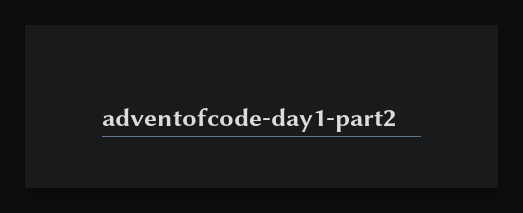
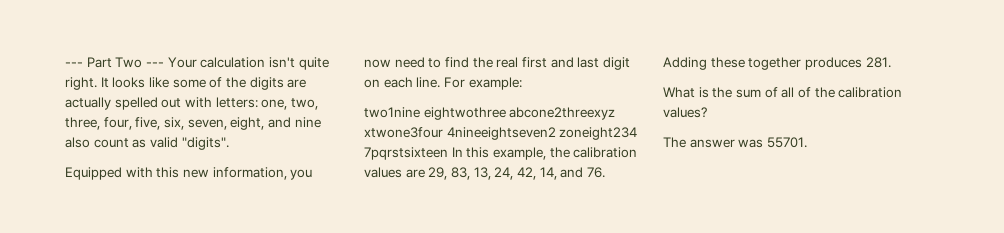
- adventofcode-day1-part2
+ --- Part Two --- Your calculation isn't quite right. It looks like some of the digits are actually spelled out with letters: one, two, three, four, five, six, seven, eight, and nine also count as valid "digits".
+ Equipped with this new information, you now need to find the real first and last digit on each line. For example:
+ two1nine eightwothree abcone2threexyz xtwone3four 4nineeightseven2 zoneight234 7pqrstsixteen In this example, the calibration values are 29, 83, 13, 24, 42, 14, and 76. Adding these together produces 281.
+ What is the sum of all of the calibration values?
+ The answer was 55701.

